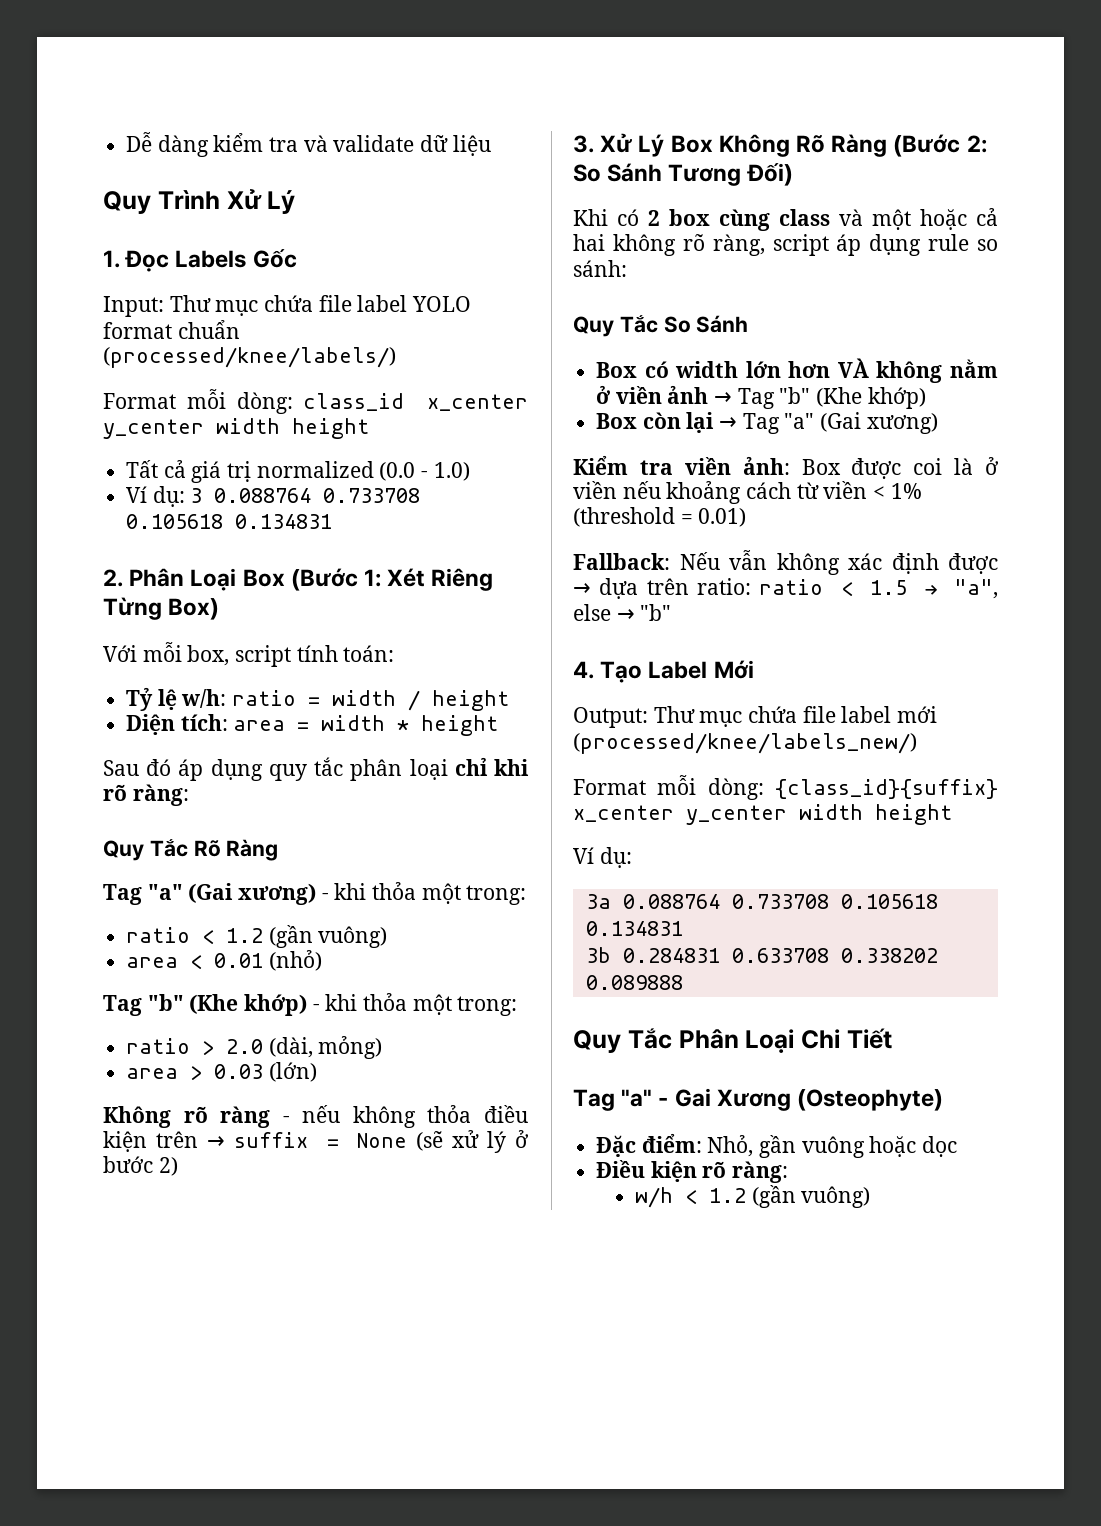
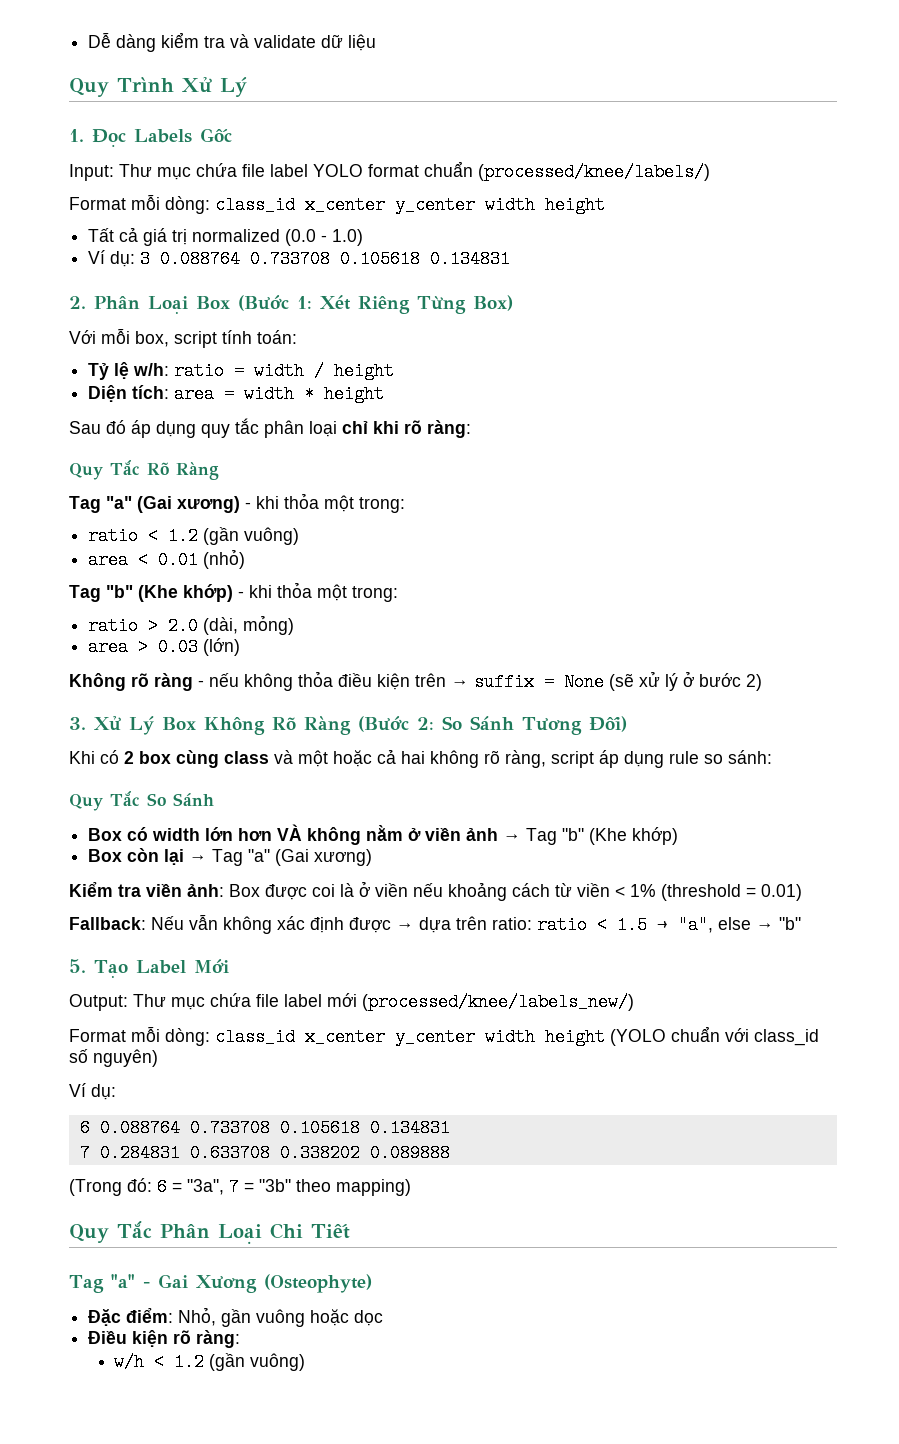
- 4. Tạo Label Mới
+ 5. Tạo Label Mới
- Format mỗi dòng: {class_id}{suffix} x_center y_center width height
+ Format mỗi dòng: class_id x_center y_center width height (YOLO chuẩn với class_id số nguyên)
- 3a 0.088764 0.733708 0.105618 0.134831
- 3b 0.284831 0.633708 0.338202 0.089888
+ 6 0.088764 0.733708 0.105618 0.134831
+ 7 0.284831 0.633708 0.338202 0.089888
+ (Trong đó: 6 = "3a", 7 = "3b" theo mapping)

